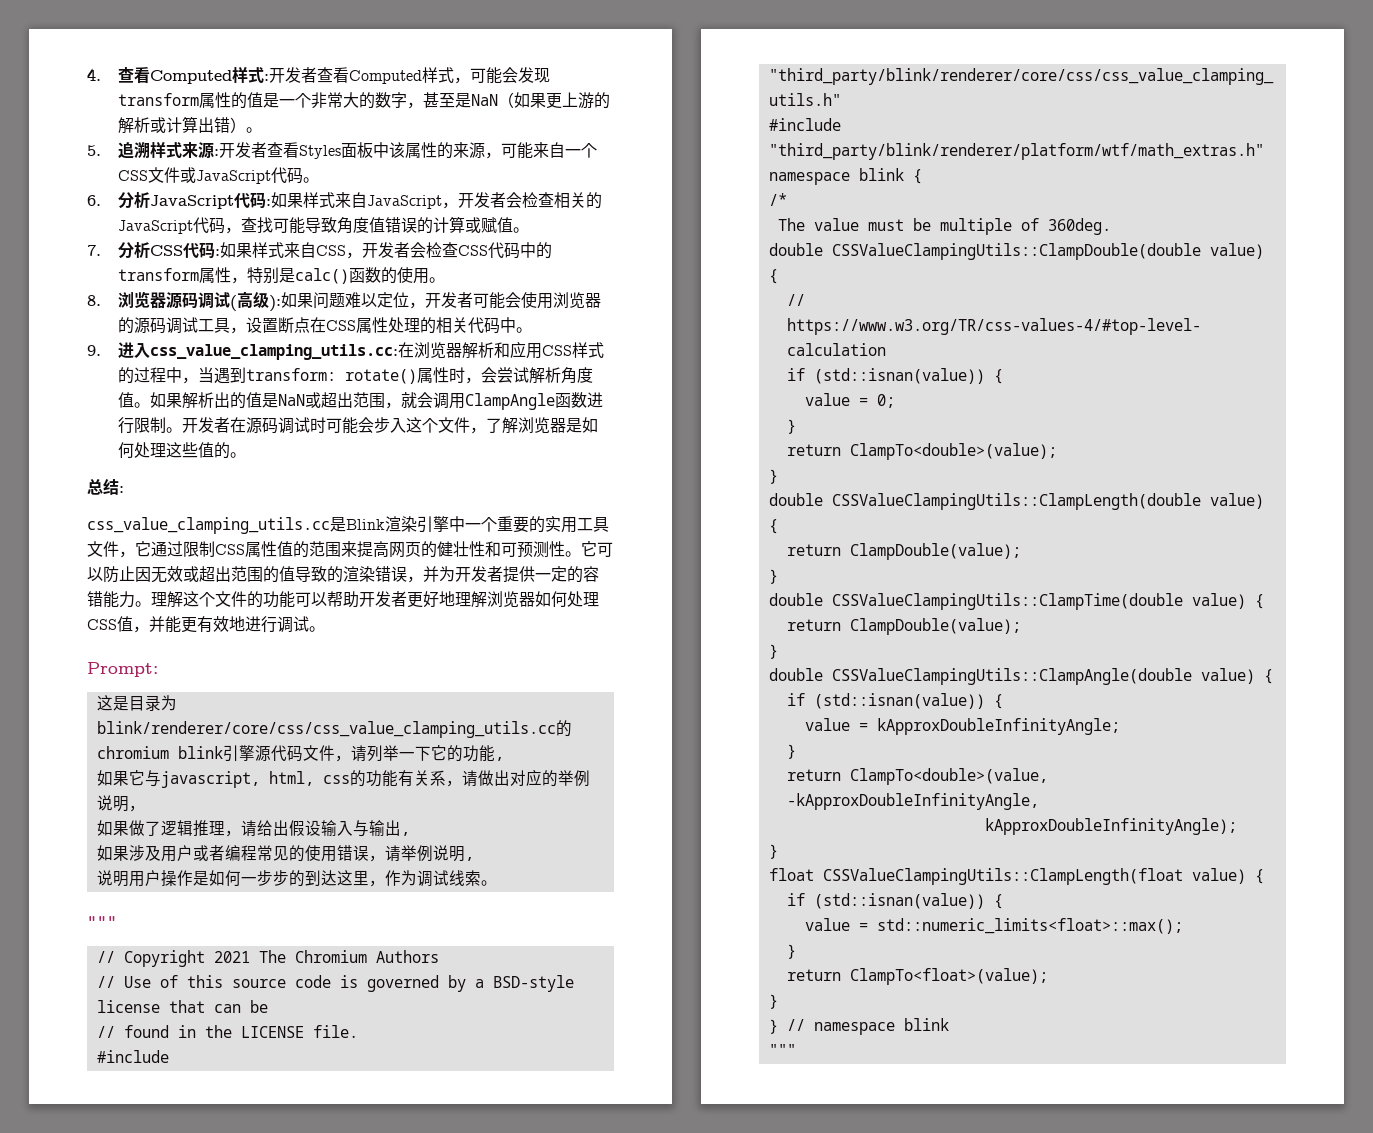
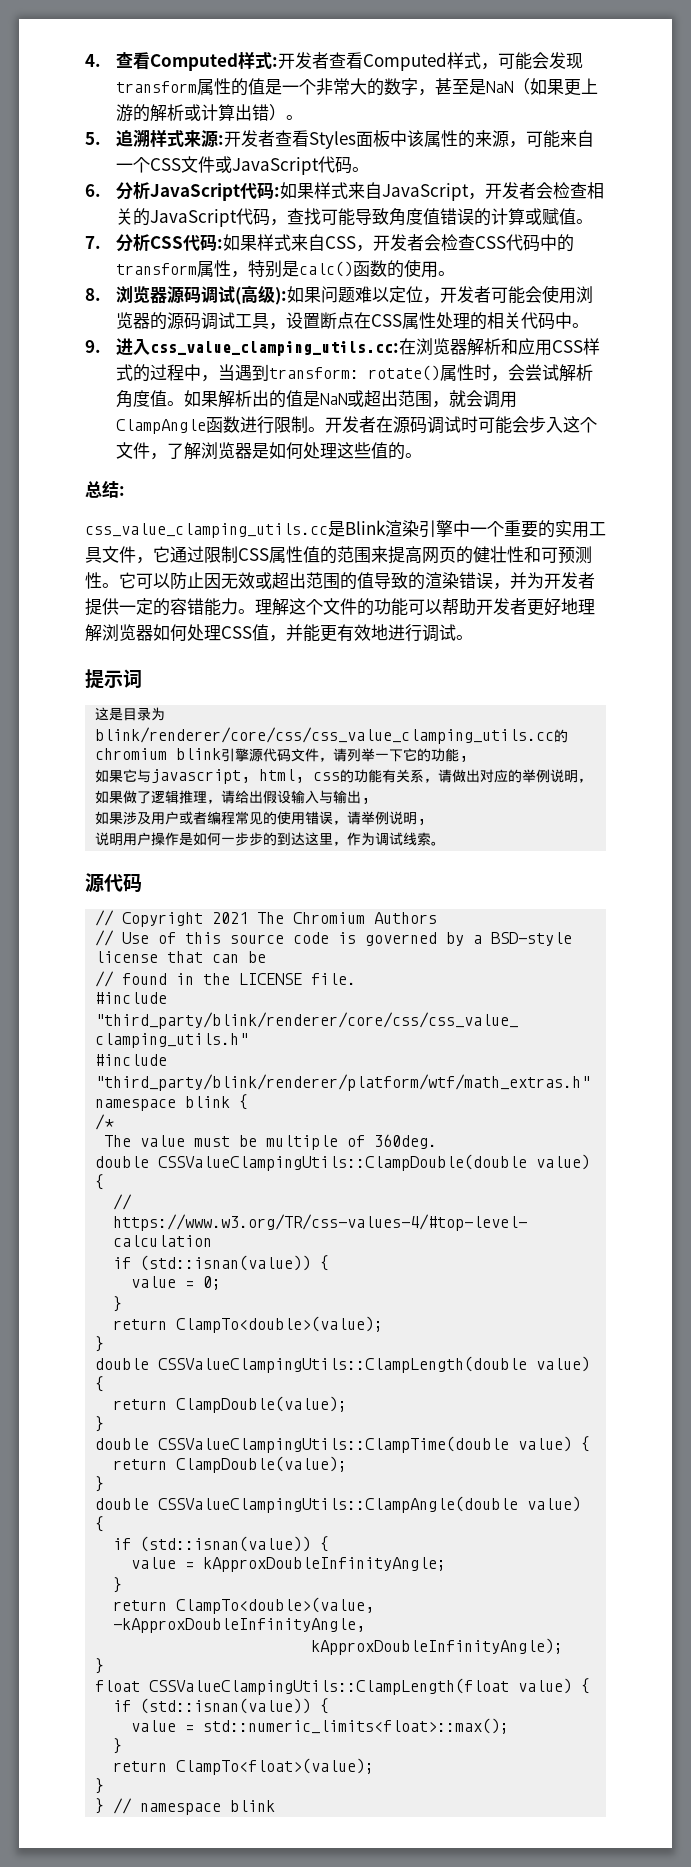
- Prompt:
+ 提示词
  说明用户操作是如何一步步的到达这里，作为调试线索。
- """
+ 源代码
  } // namespace blink
- """

